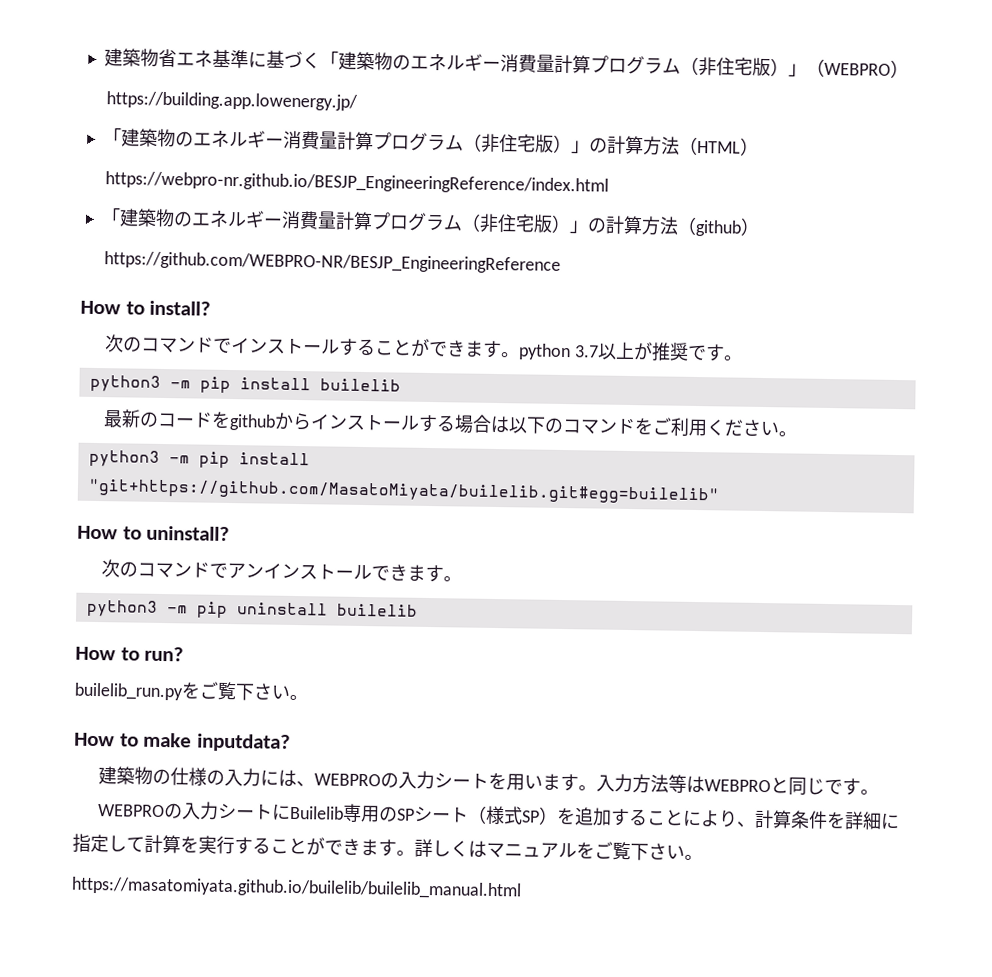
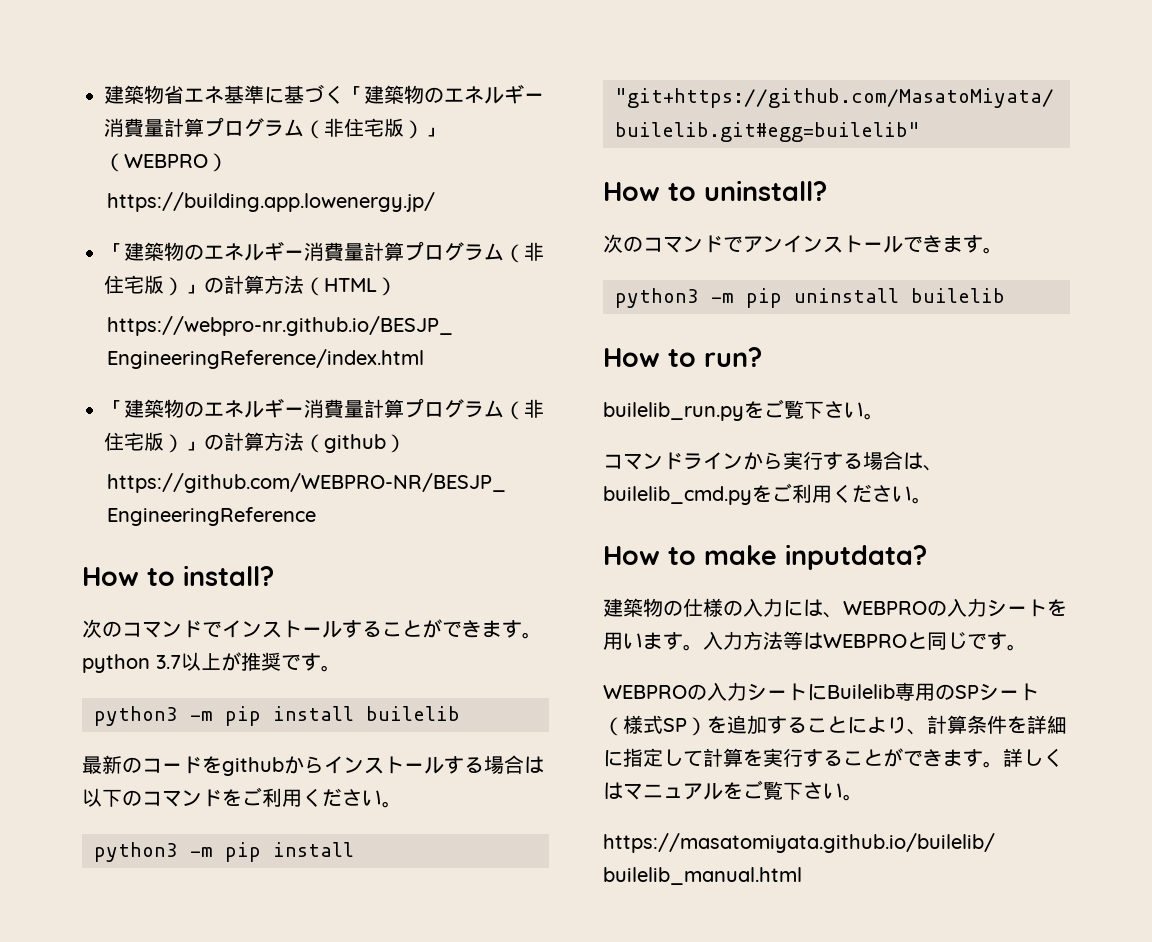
+ コマンドラインから実行する場合は、builelib_cmd.pyをご利用ください。

